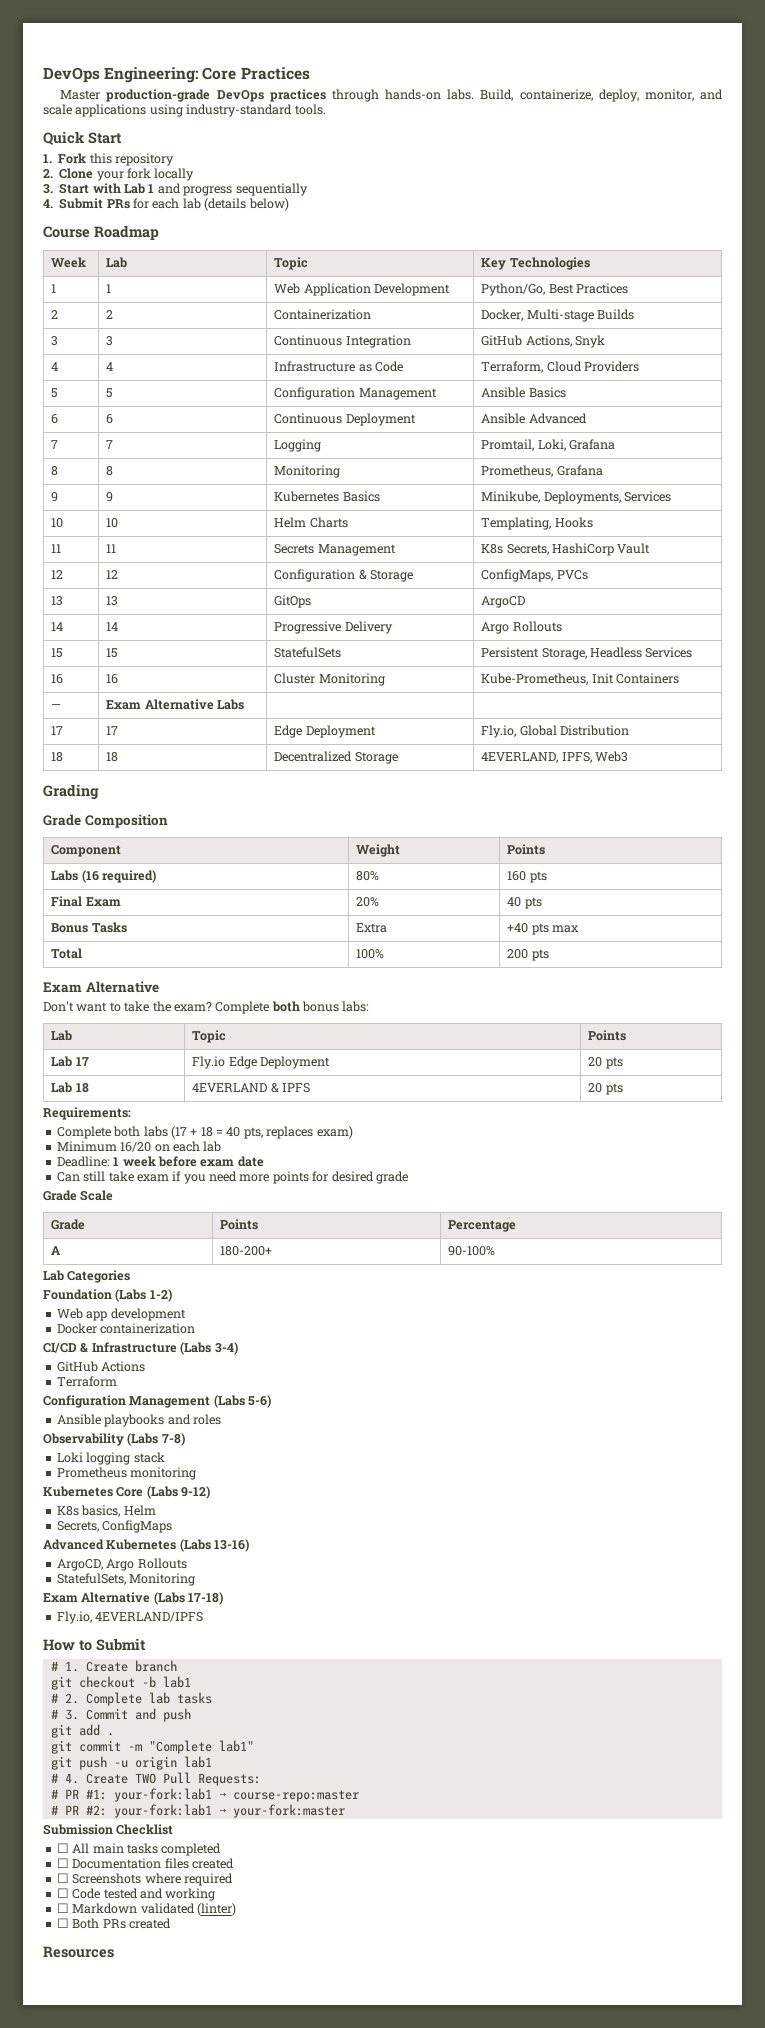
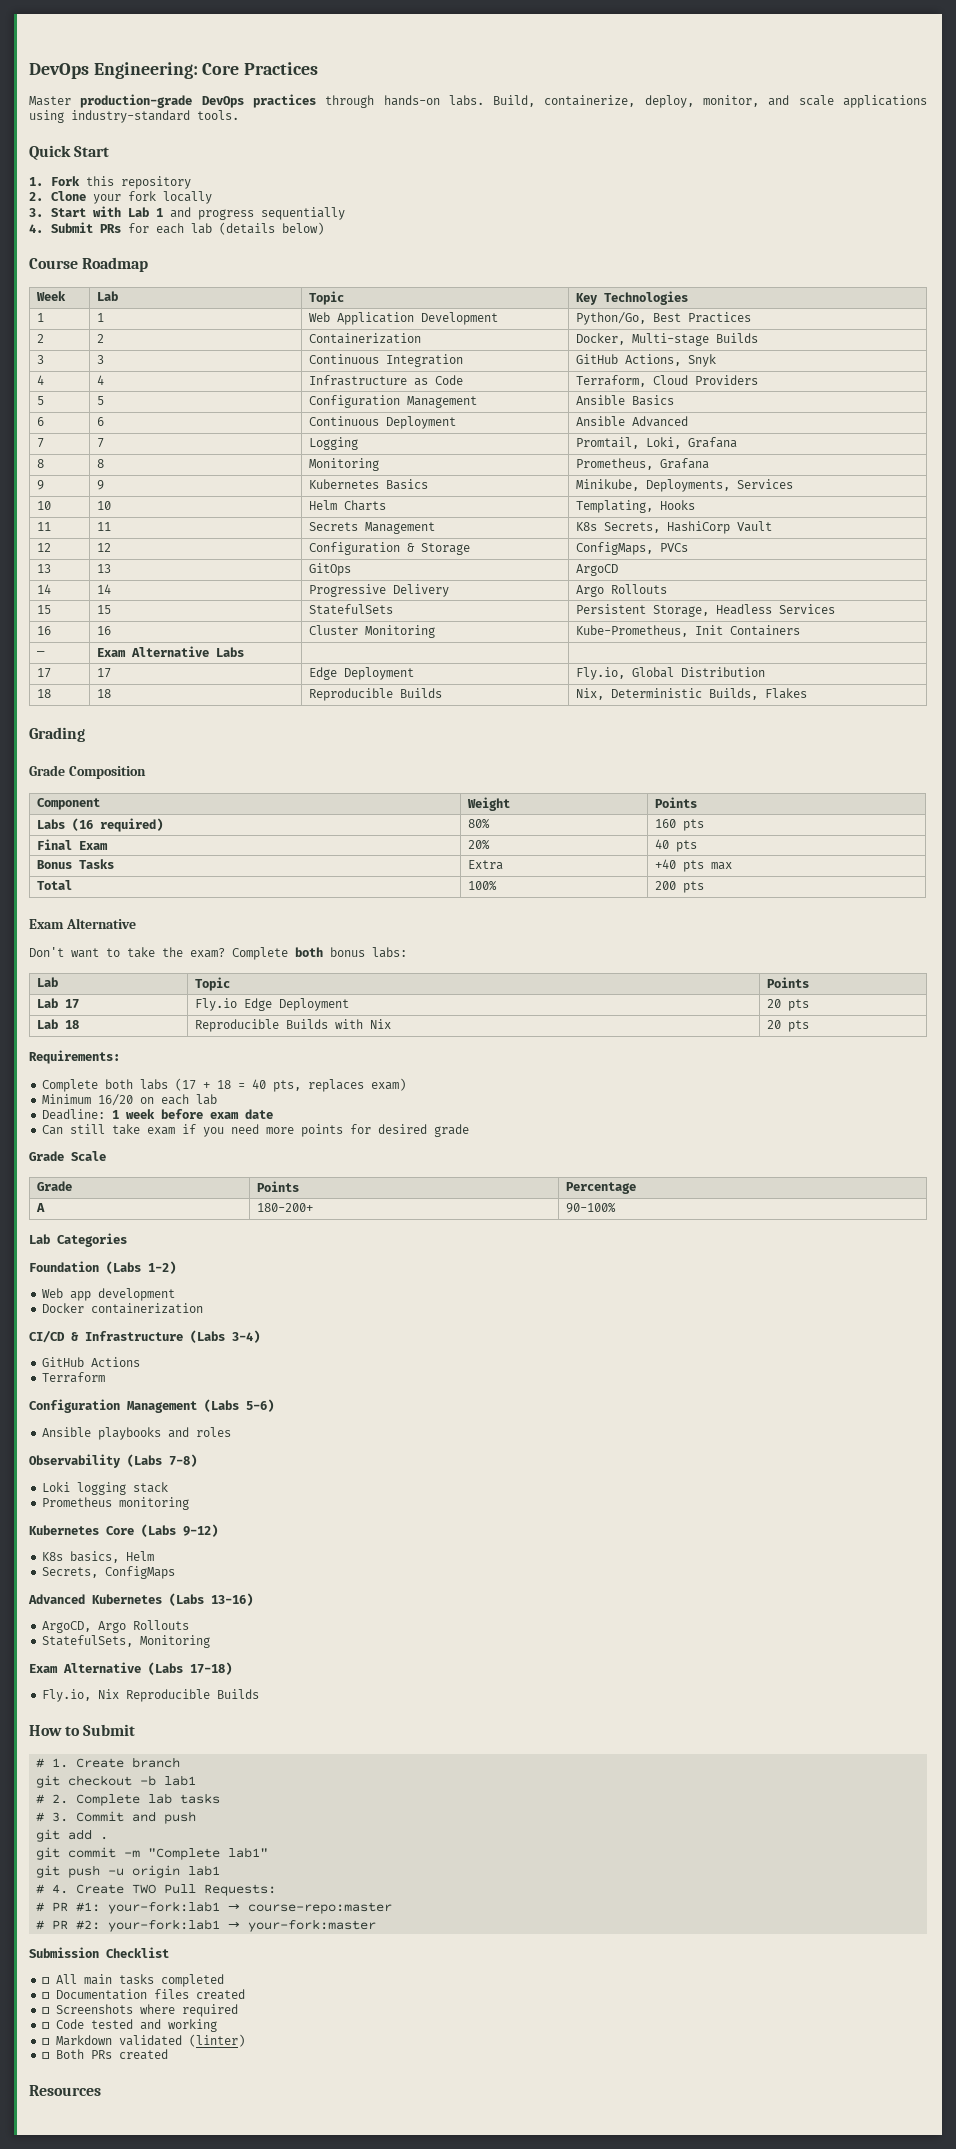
- 18 | 18 | Decentralized Storage | 4EVERLAND, IPFS, Web3
+ 18 | 18 | Reproducible Builds | Nix, Deterministic Builds, Flakes
- Lab 18 | 4EVERLAND & IPFS | 20 pts
+ Lab 18 | Reproducible Builds with Nix | 20 pts
- Fly.io, 4EVERLAND/IPFS
+ Fly.io, Nix Reproducible Builds

